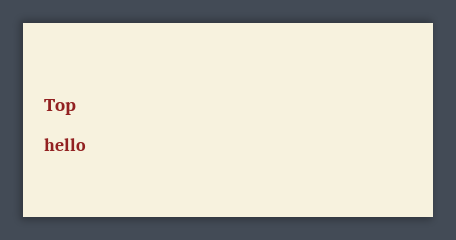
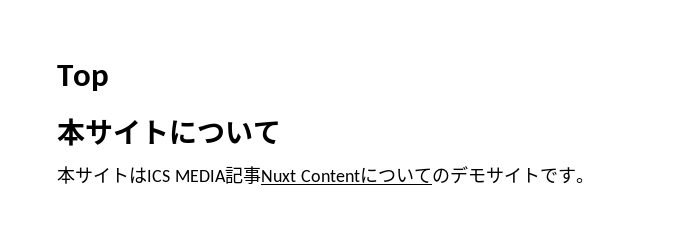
- hello
+ 本サイトについて
+ 本サイトはICS MEDIA記事Nuxt Contentについてのデモサイトです。

